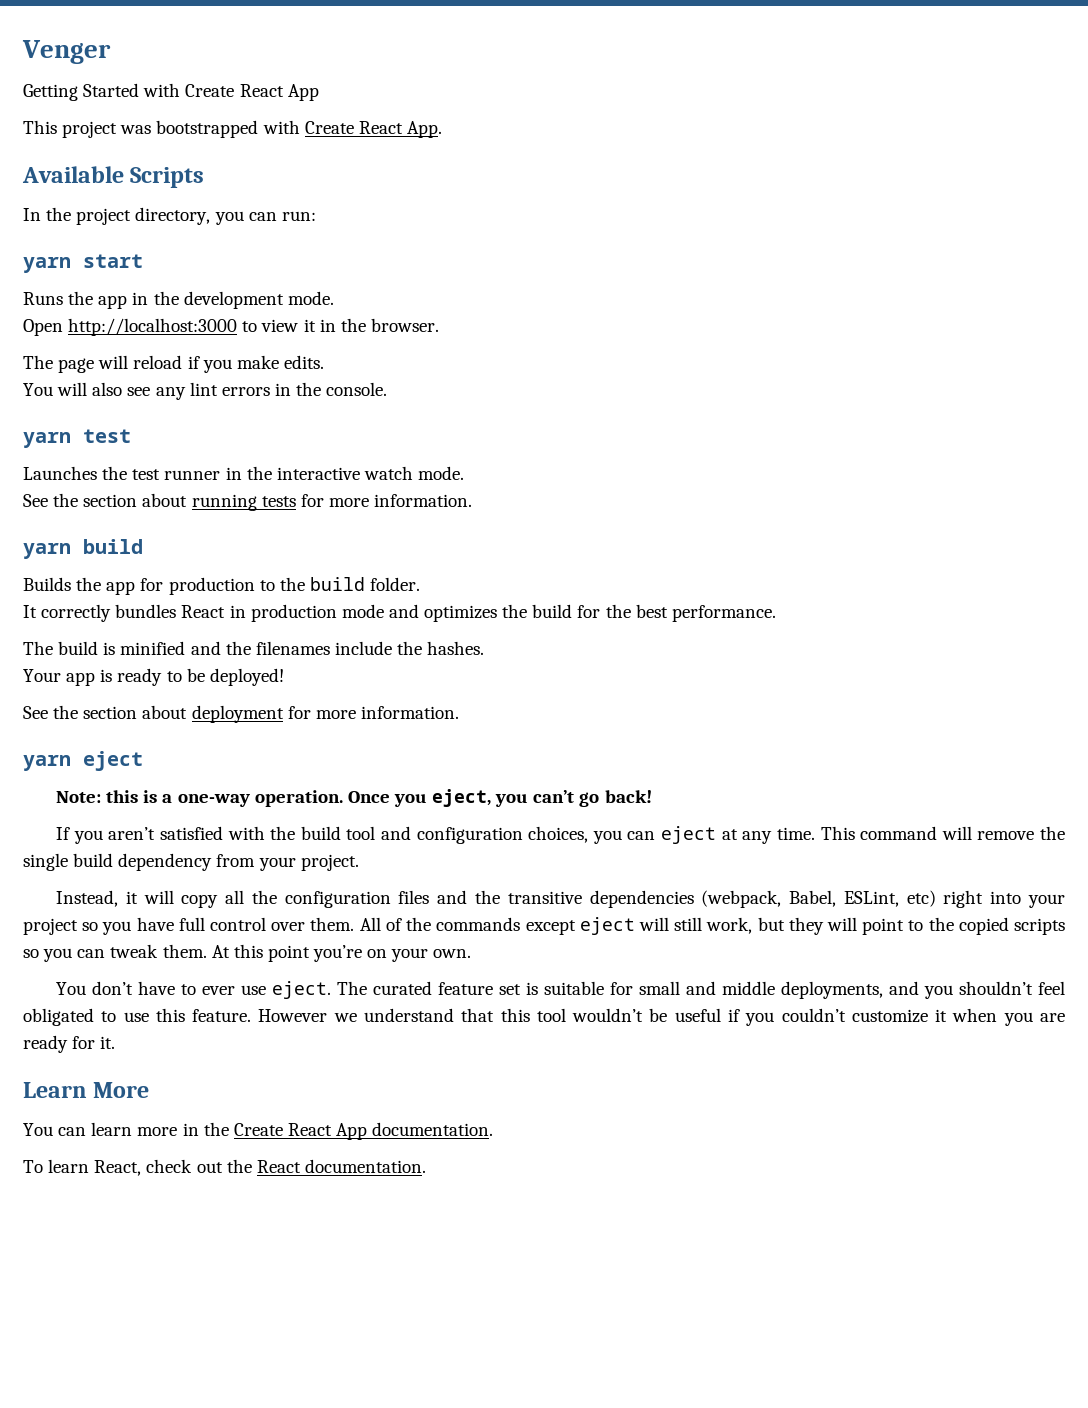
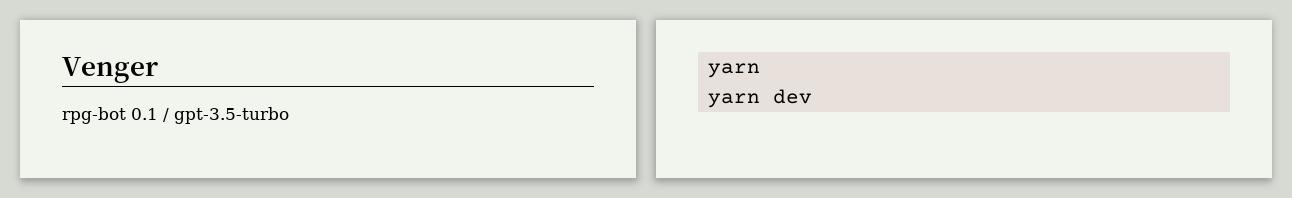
- Getting Started with Create React App
- This project was bootstrapped with Create React App.
- Available Scripts
- In the project directory, you can run:
- yarn start
- Runs the app in the development mode.
- Open http://localhost:3000 to view it in the browser.
- The page will reload if you make edits.
- You will also see any lint errors in the console.
- yarn test
- Launches the test runner in the interactive watch mode.
- See the section about running tests for more information.
- yarn build
- Builds the app for production to the build folder.
- It correctly bundles React in production mode and optimizes the build for the best performance.
- The build is minified and the filenames include the hashes.
- Your app is ready to be deployed!
- See the section about deployment for more information.
- yarn eject
- Note: this is a one-way operation. Once you eject, you can’t go back!
- If you aren’t satisfied with the build tool and configuration choices, you can eject at any time. This command will remove the single build dependency from your project.
- Instead, it will copy all the configuration files and the transitive dependencies (webpack, Babel, ESLint, etc) right into your project so you have full control over them. All of the commands except eject will still work, but they will point to the copied scripts so you can tweak them. At this point you’re on your own.
- You don’t have to ever use eject. The curated feature set is suitable for small and middle deployments, and you shouldn’t feel obligated to use this feature. However we understand that this tool wouldn’t be useful if you couldn’t customize it when you are ready for it.
- Learn More
- You can learn more in the Create React App documentation.
- To learn React, check out the React documentation.
+ rpg-bot 0.1 / gpt-3.5-turbo
+ yarn
+ yarn dev

